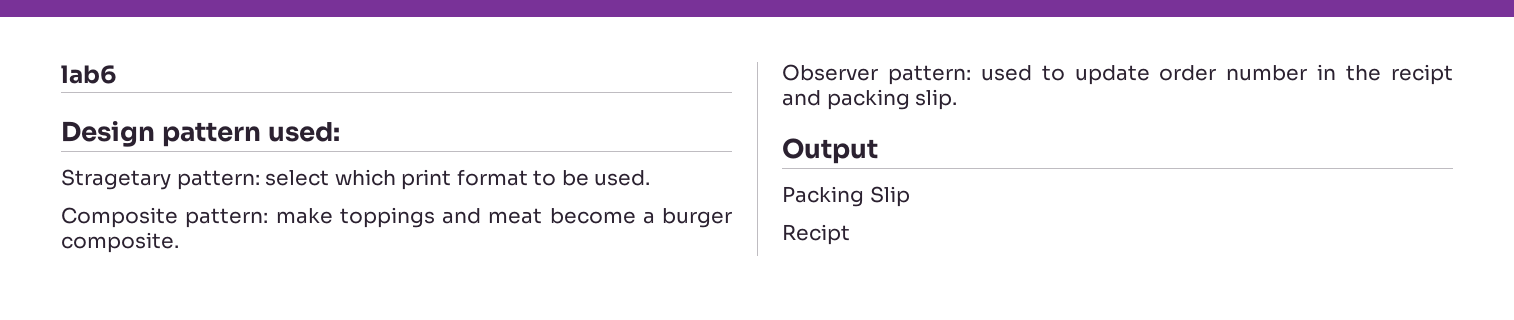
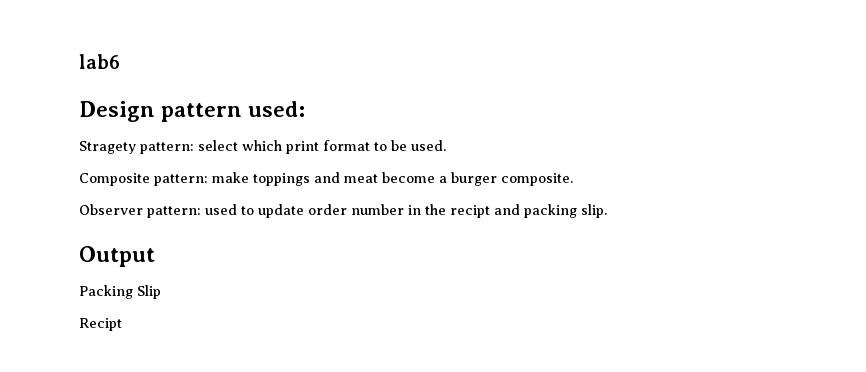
- Stragetary pattern: select which print format to be used.
+ Stragety pattern: select which print format to be used.

